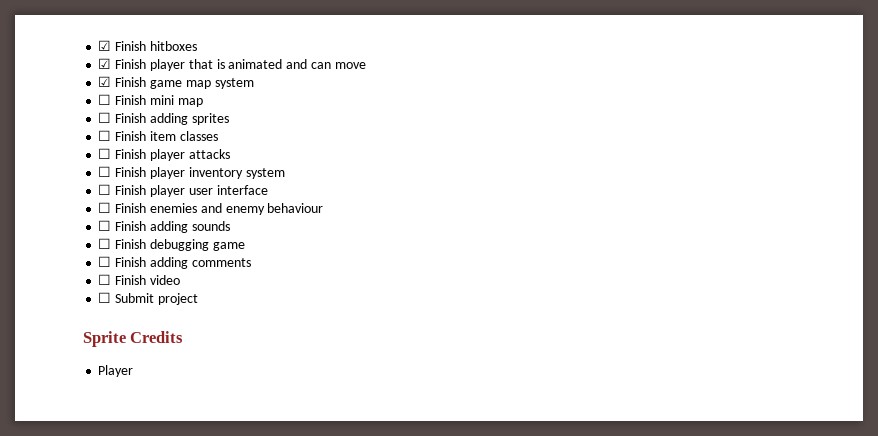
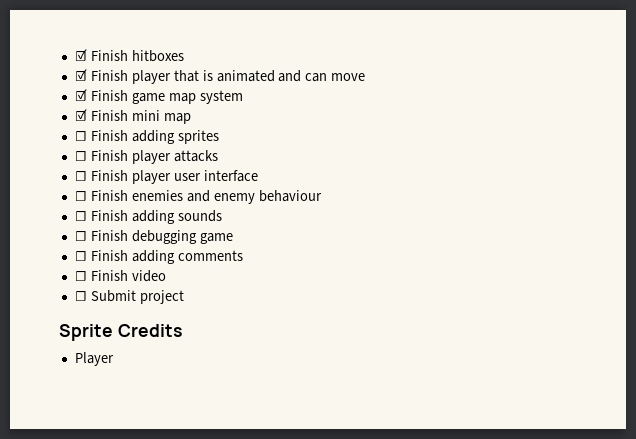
- ☐ Finish mini map
+ ☑ Finish mini map
- ☐ Finish item classes
- ☐ Finish player inventory system

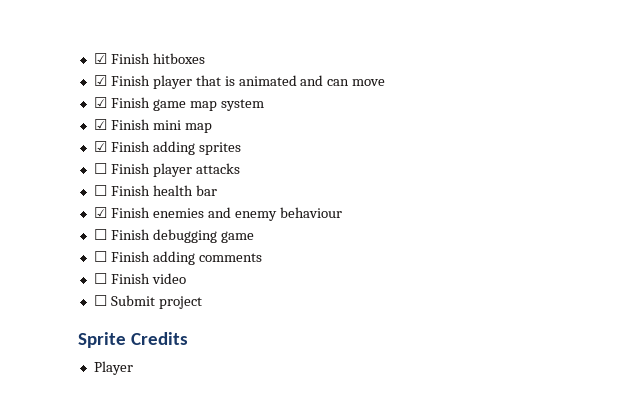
- ☐ Finish adding sprites
+ ☑ Finish adding sprites
- ☐ Finish player user interface
- ☐ Finish enemies and enemy behaviour
+ ☐ Finish health bar
+ ☑ Finish enemies and enemy behaviour
- ☐ Finish adding sounds

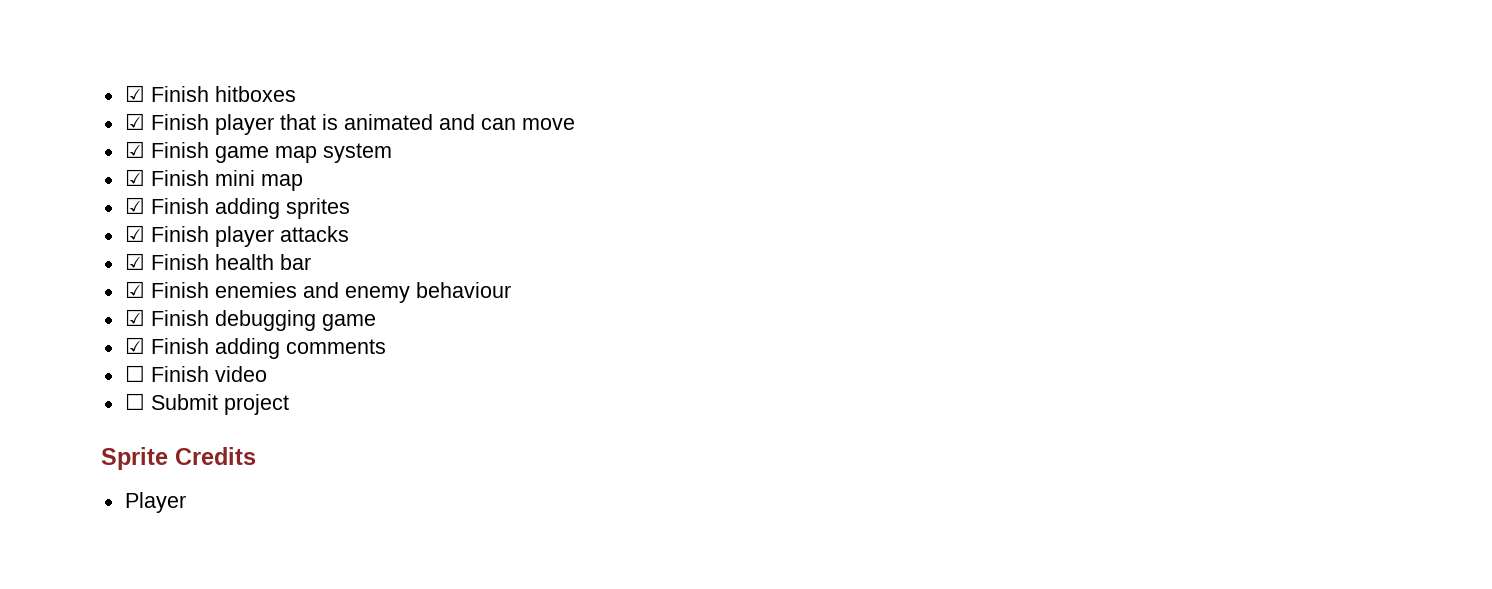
- ☐ Finish player attacks
+ ☑ Finish player attacks
- ☐ Finish health bar
+ ☑ Finish health bar
- ☐ Finish debugging game
+ ☑ Finish debugging game
- ☐ Finish adding comments
+ ☑ Finish adding comments

